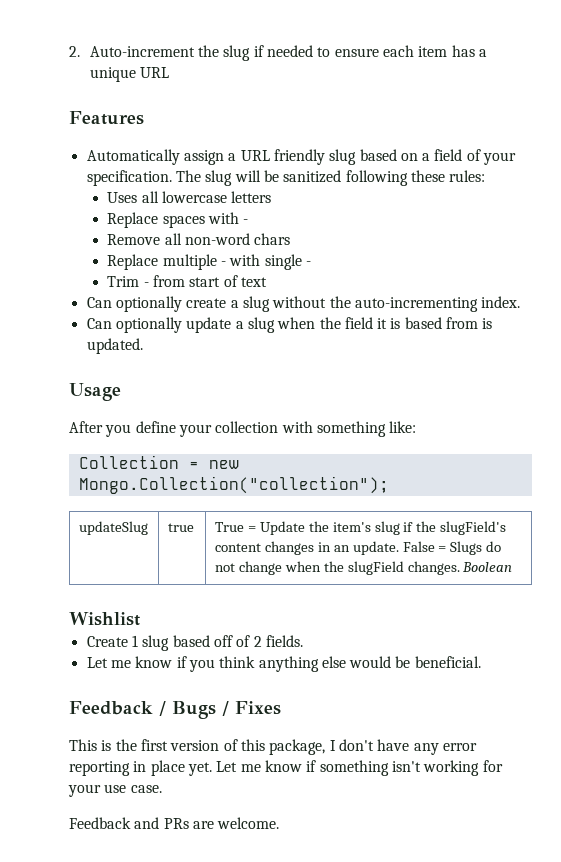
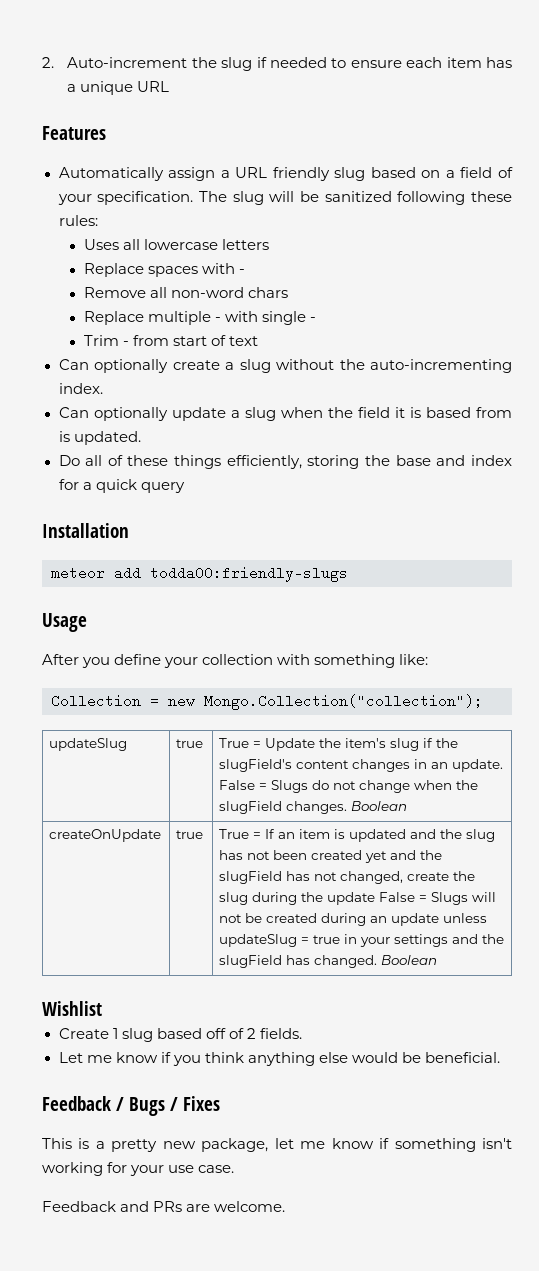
+ Do all of these things efficiently, storing the base and index for a quick query
+ Installation
+ meteor add todda00:friendly-slugs
+ createOnUpdate | true | True = If an item is updated and the slug has not been created yet and the slugField has not changed, create the slug during the update False = Slugs will not be created during an update unless updateSlug = true in your settings and the slugField has changed. Boolean
- This is the first version of this package, I don't have any error reporting in place yet. Let me know if something isn't working for your use case.
+ This is a pretty new package, let me know if something isn't working for your use case.

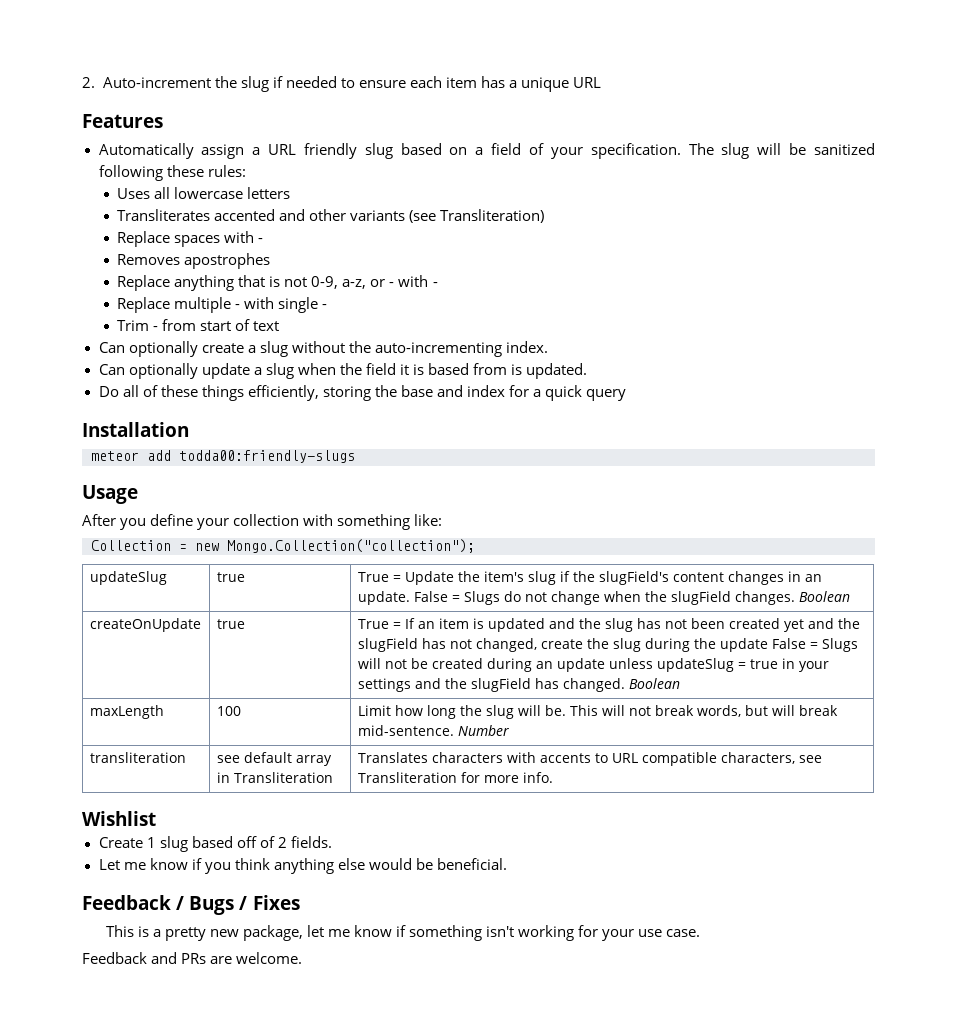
+ Transliterates accented and other variants (see Transliteration)
  Replace spaces with -
- Remove all non-word chars
+ Removes apostrophes
+ Replace anything that is not 0-9, a-z, or - with -
+ maxLength | 100 | Limit how long the slug will be. This will not break words, but will break mid-sentence. Number
+ transliteration | see default array in Transliteration | Translates characters with accents to URL compatible characters, see Transliteration for more info.

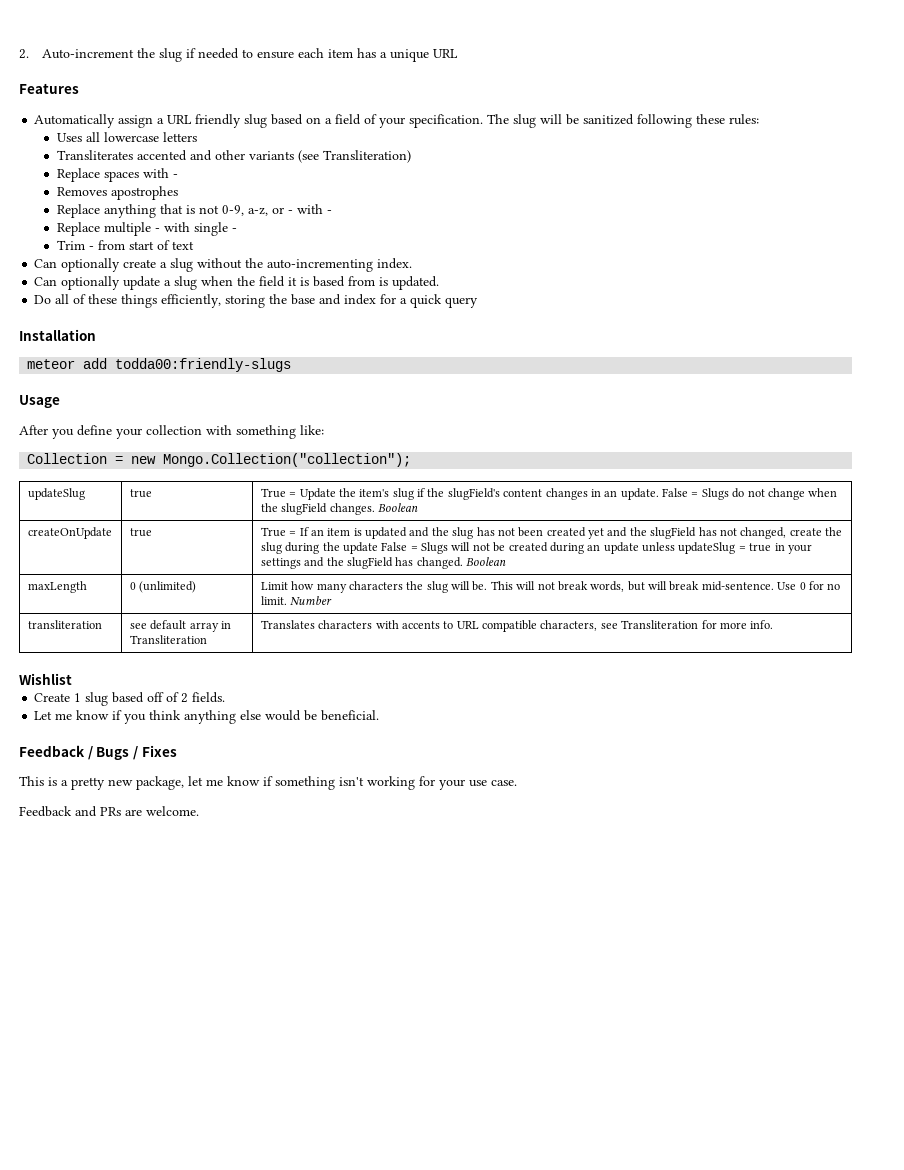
- maxLength | 100 | Limit how long the slug will be. This will not break words, but will break mid-sentence. Number
+ maxLength | 0 (unlimited) | Limit how many characters the slug will be. This will not break words, but will break mid-sentence. Use 0 for no limit. Number

